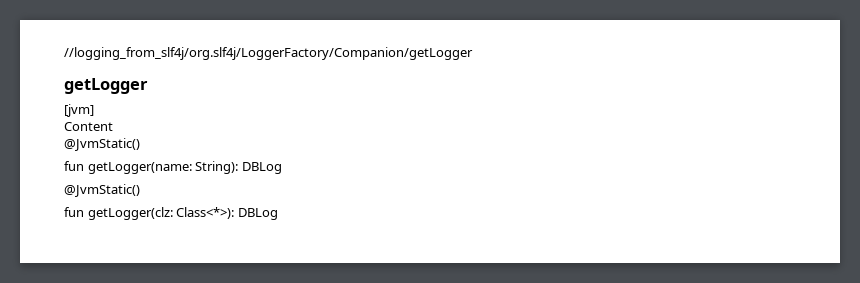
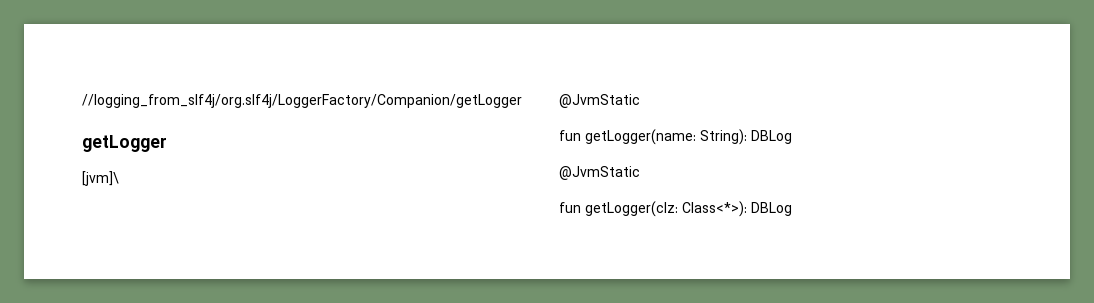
- [jvm]
- Content
- @JvmStatic()
+ [jvm]\
+ @JvmStatic
  fun getLogger(name: String): DBLog
- @JvmStatic()
+ @JvmStatic

